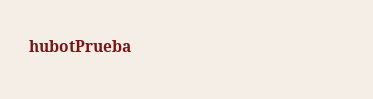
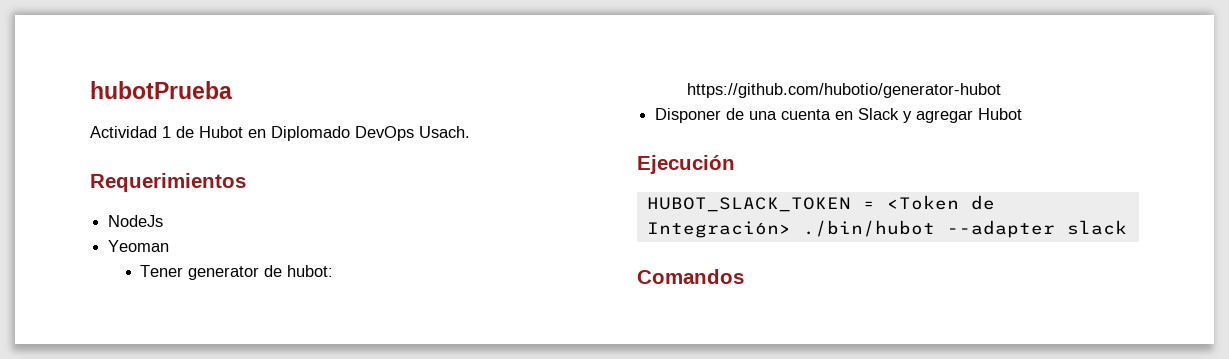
+ Actividad 1 de Hubot en Diplomado DevOps Usach.
+ Requerimientos
+ NodeJs
+ Yeoman
+ Tener generator de hubot: https://github.com/hubotio/generator-hubot
+ Disponer de una cuenta en Slack y agregar Hubot
+ Ejecución
+ HUBOT_SLACK_TOKEN = <Token de Integración> ./bin/hubot --adapter slack
+ Comandos

